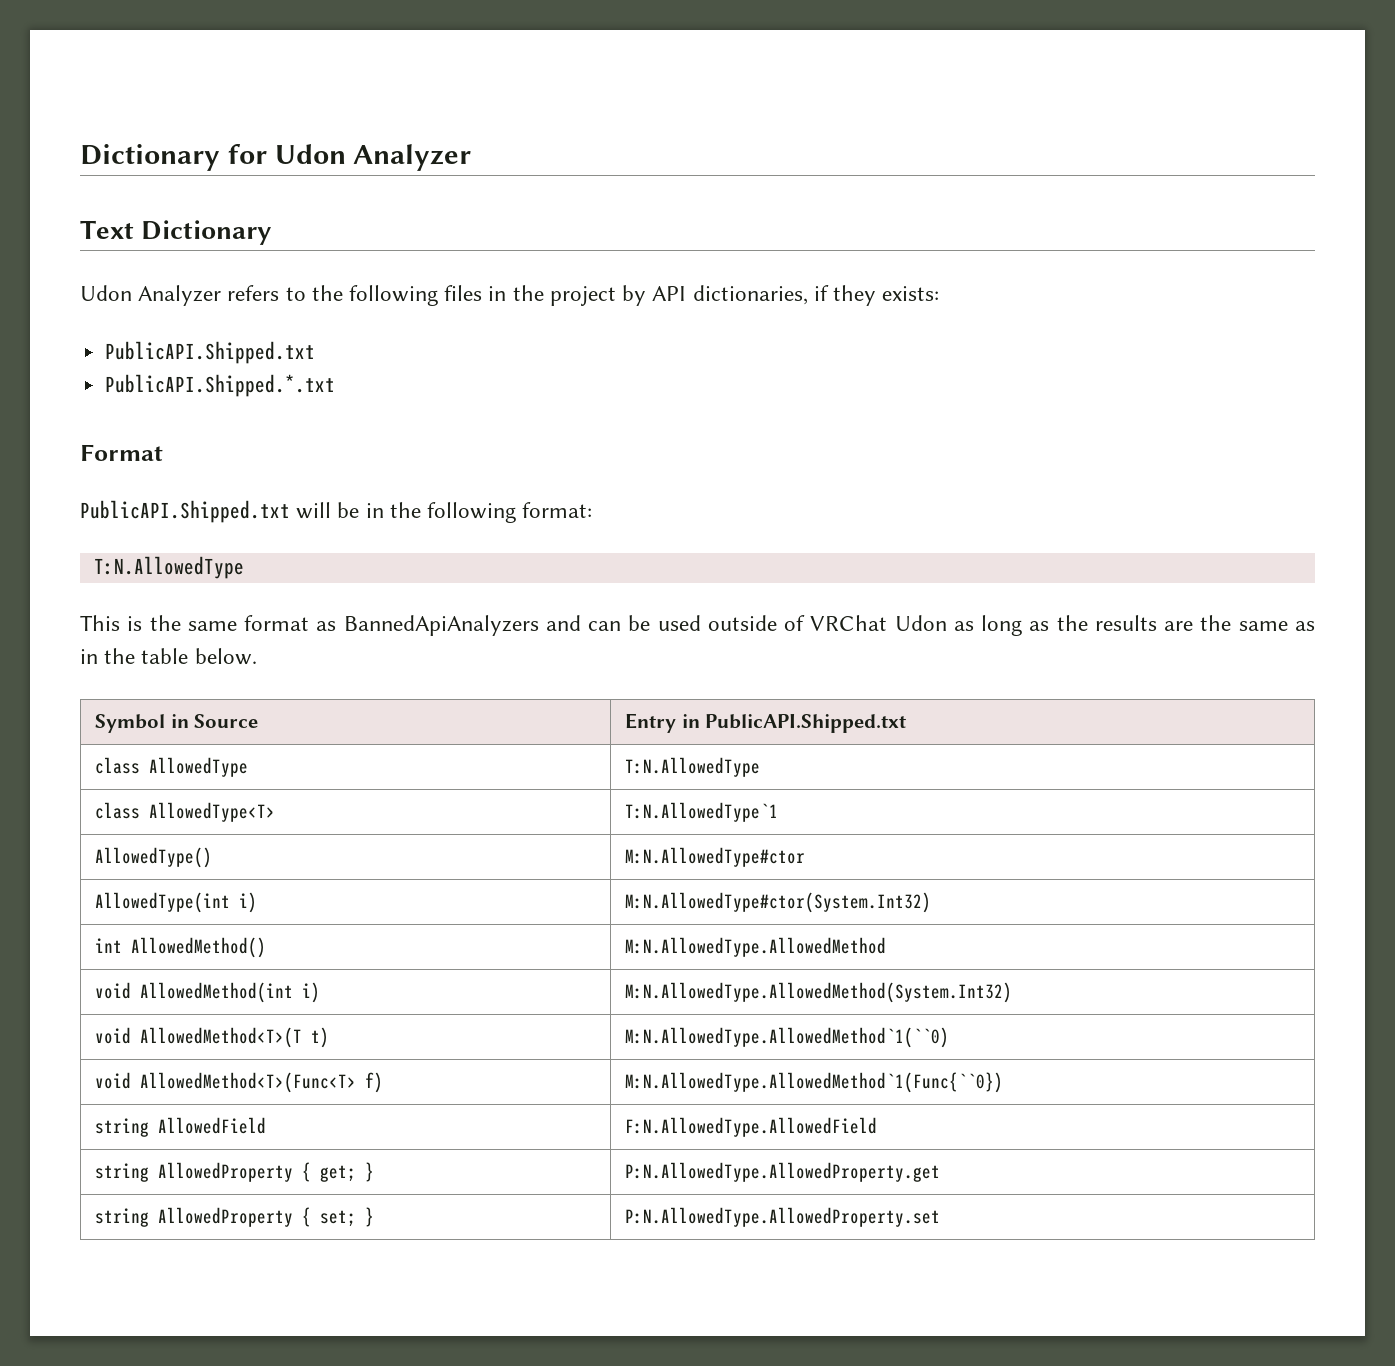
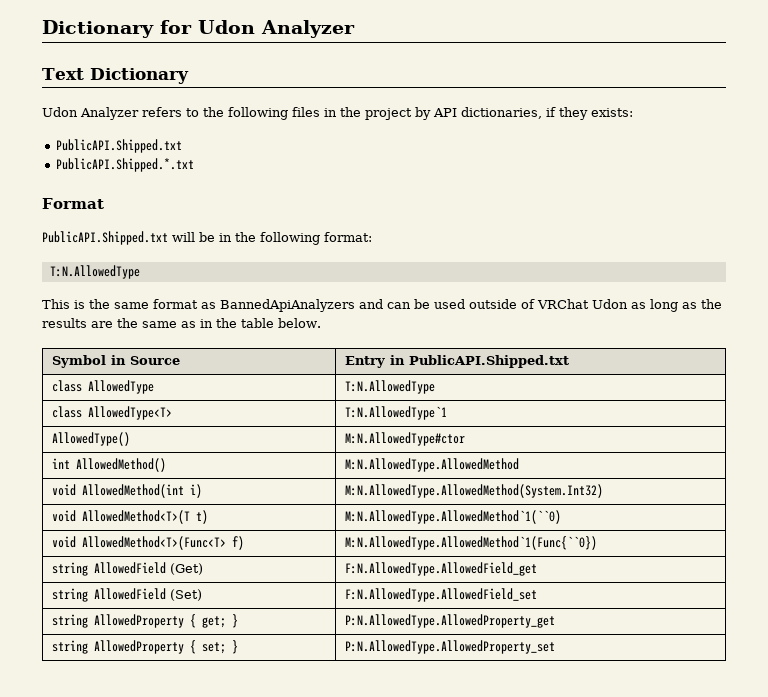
- AllowedType(int i) | M:N.AllowedType#ctor(System.Int32)
- string AllowedField | F:N.AllowedType.AllowedField
+ string AllowedField (Get) | F:N.AllowedType.AllowedField_get
+ string AllowedField (Set) | F:N.AllowedType.AllowedField_set
- string AllowedProperty { get; } | P:N.AllowedType.AllowedProperty.get
+ string AllowedProperty { get; } | P:N.AllowedType.AllowedProperty_get
- string AllowedProperty { set; } | P:N.AllowedType.AllowedProperty.set
+ string AllowedProperty { set; } | P:N.AllowedType.AllowedProperty_set

